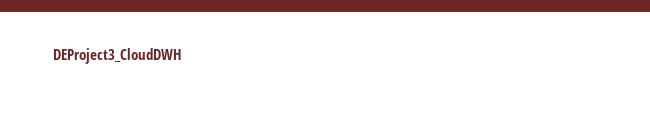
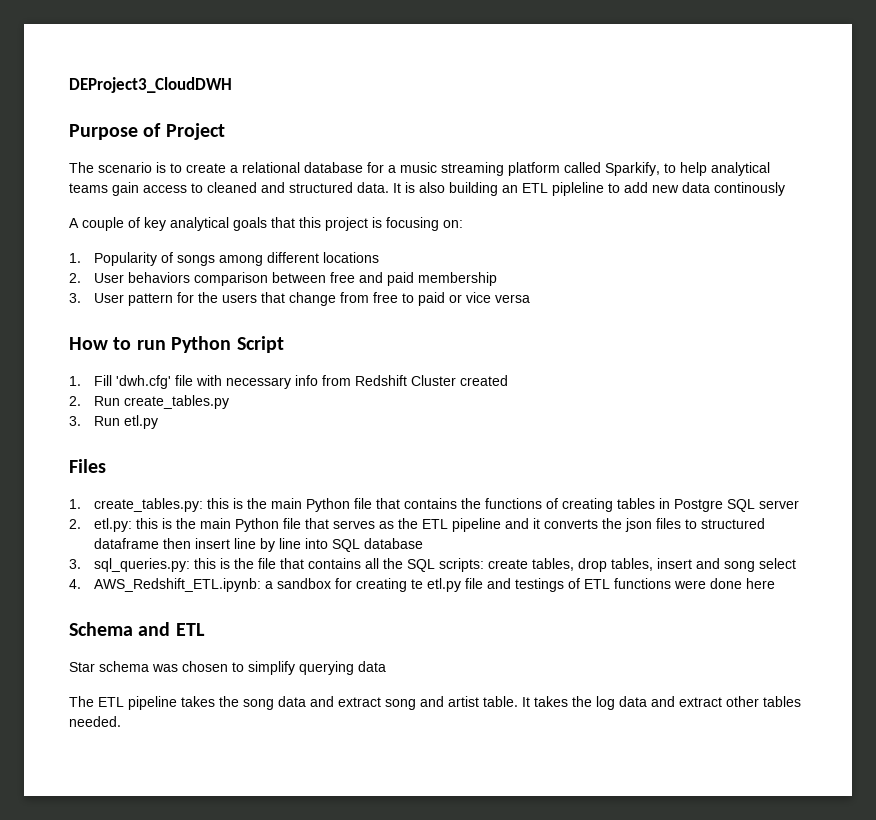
+ Purpose of Project
+ The scenario is to create a relational database for a music streaming platform called Sparkify, to help analytical teams gain access to cleaned and structured data. It is also building an ETL pipleline to add new data continously
+ A couple of key analytical goals that this project is focusing on:
+ 1. Popularity of songs among different locations
+ 2. User behaviors comparison between free and paid membership
+ 3. User pattern for the users that change from free to paid or vice versa
+ How to run Python Script
+ 1. Fill 'dwh.cfg' file with necessary info from Redshift Cluster created
+ 2. Run create_tables.py
+ 3. Run etl.py
+ Files
+ 1. create_tables.py: this is the main Python file that contains the functions of creating tables in Postgre SQL server
+ 2. etl.py: this is the main Python file that serves as the ETL pipeline and it converts the json files to structured dataframe then insert line by line into SQL database
+ 3. sql_queries.py: this is the file that contains all the SQL scripts: create tables, drop tables, insert and song select
+ 4. AWS_Redshift_ETL.ipynb: a sandbox for creating te etl.py file and testings of ETL functions were done here
+ Schema and ETL
+ Star schema was chosen to simplify querying data
+ The ETL pipeline takes the song data and extract song and artist table. It takes the log data and extract other tables needed.

